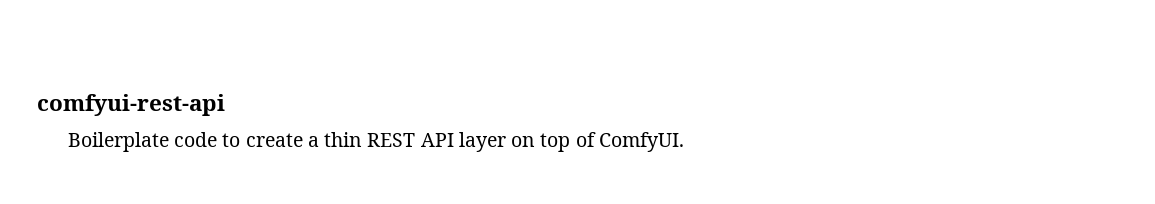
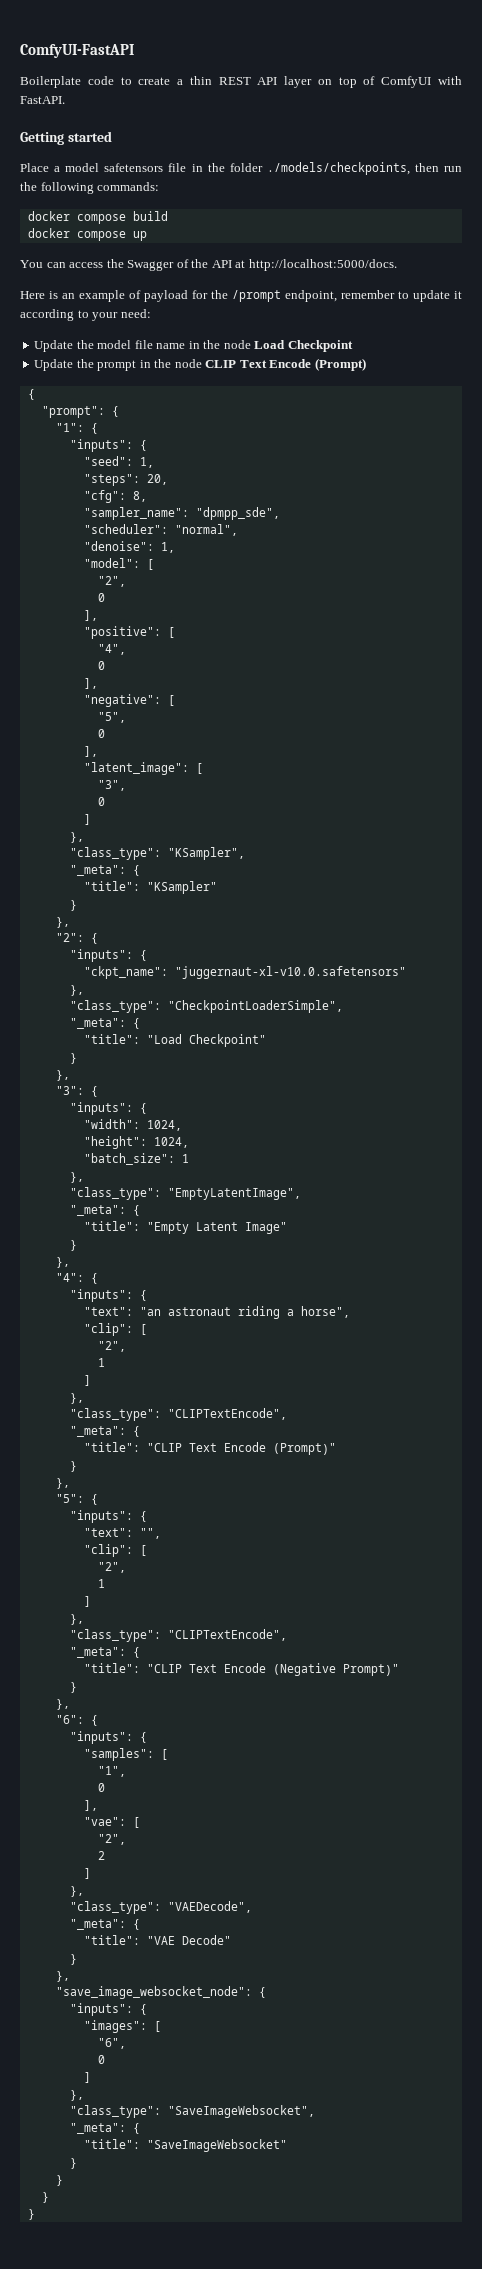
- comfyui-rest-api
+ ComfyUI-FastAPI
- Boilerplate code to create a thin REST API layer on top of ComfyUI.
+ Boilerplate code to create a thin REST API layer on top of ComfyUI with FastAPI.
+ Getting started
+ Place a model safetensors file in the folder ./models/checkpoints, then run the following commands:
+ docker compose build
+ docker compose up
+ You can access the Swagger of the API at http://localhost:5000/docs.
+ Here is an example of payload for the /prompt endpoint, remember to update it according to your need:
+ Update the model file name in the node Load Checkpoint
+ Update the prompt in the node CLIP Text Encode (Prompt)
+ {
+ "prompt": {
+ "1": {
+ "inputs": {
+ "seed": 1,
+ "steps": 20,
+ "cfg": 8,
+ "sampler_name": "dpmpp_sde",
+ "scheduler": "normal",
+ "denoise": 1,
+ "model": [
+ "2",
+ 0
+ ],
+ "positive": [
+ "4",
+ 0
+ ],
+ "negative": [
+ "5",
+ 0
+ ],
+ "latent_image": [
+ "3",
+ 0
+ ]
+ },
+ "class_type": "KSampler",
+ "_meta": {
+ "title": "KSampler"
+ }
+ },
+ "2": {
+ "inputs": {
+ "ckpt_name": "juggernaut-xl-v10.0.safetensors"
+ },
+ "class_type": "CheckpointLoaderSimple",
+ "_meta": {
+ "title": "Load Checkpoint"
+ }
+ },
+ "3": {
+ "inputs": {
+ "width": 1024,
+ "height": 1024,
+ "batch_size": 1
+ },
+ "class_type": "EmptyLatentImage",
+ "_meta": {
+ "title": "Empty Latent Image"
+ }
+ },
+ "4": {
+ "inputs": {
+ "text": "an astronaut riding a horse",
+ "clip": [
+ "2",
+ 1
+ ]
+ },
+ "class_type": "CLIPTextEncode",
+ "_meta": {
+ "title": "CLIP Text Encode (Prompt)"
+ }
+ },
+ "5": {
+ "inputs": {
+ "text": "",
+ "clip": [
+ "2",
+ 1
+ ]
+ },
+ "class_type": "CLIPTextEncode",
+ "_meta": {
+ "title": "CLIP Text Encode (Negative Prompt)"
+ }
+ },
+ "6": {
+ "inputs": {
+ "samples": [
+ "1",
+ 0
+ ],
+ "vae": [
+ "2",
+ 2
+ ]
+ },
+ "class_type": "VAEDecode",
+ "_meta": {
+ "title": "VAE Decode"
+ }
+ },
+ "save_image_websocket_node": {
+ "inputs": {
+ "images": [
+ "6",
+ 0
+ ]
+ },
+ "class_type": "SaveImageWebsocket",
+ "_meta": {
+ "title": "SaveImageWebsocket"
+ }
+ }
+ }
+ }

